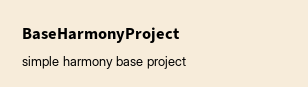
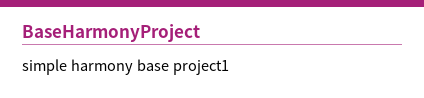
- simple harmony base project
+ simple harmony base project1

